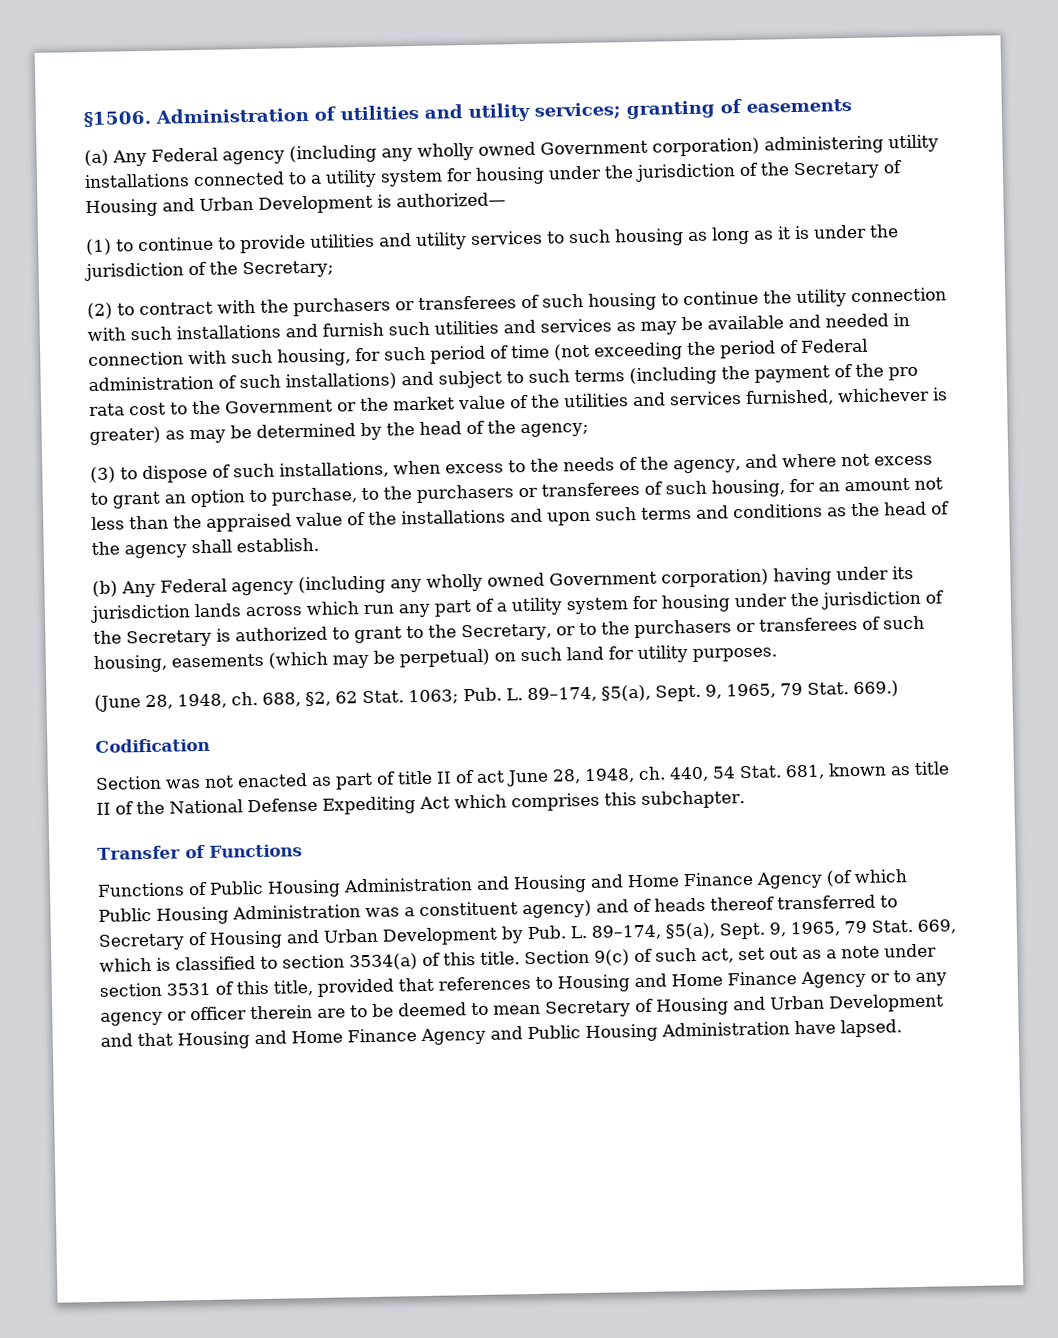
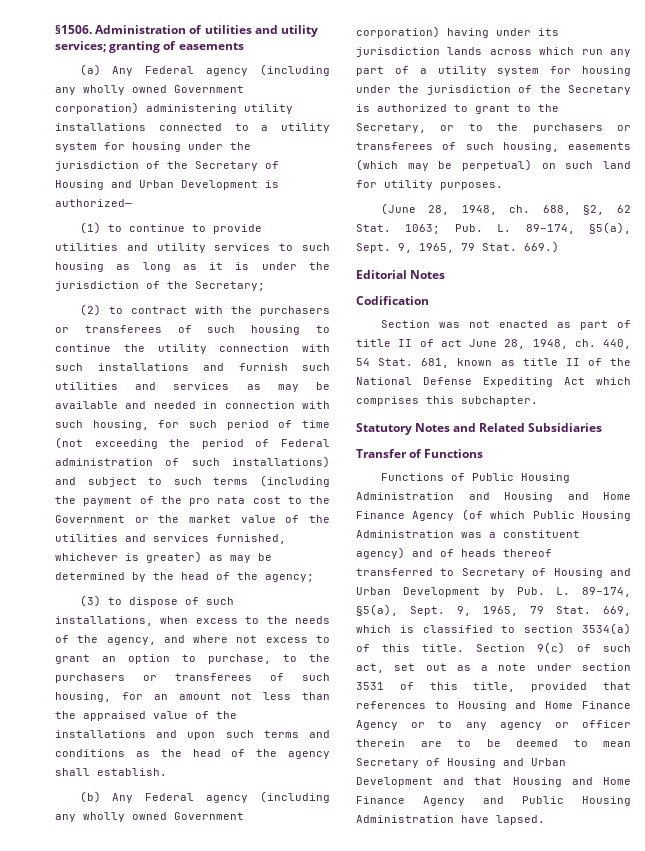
+ Editorial Notes
+ Statutory Notes and Related Subsidiaries

